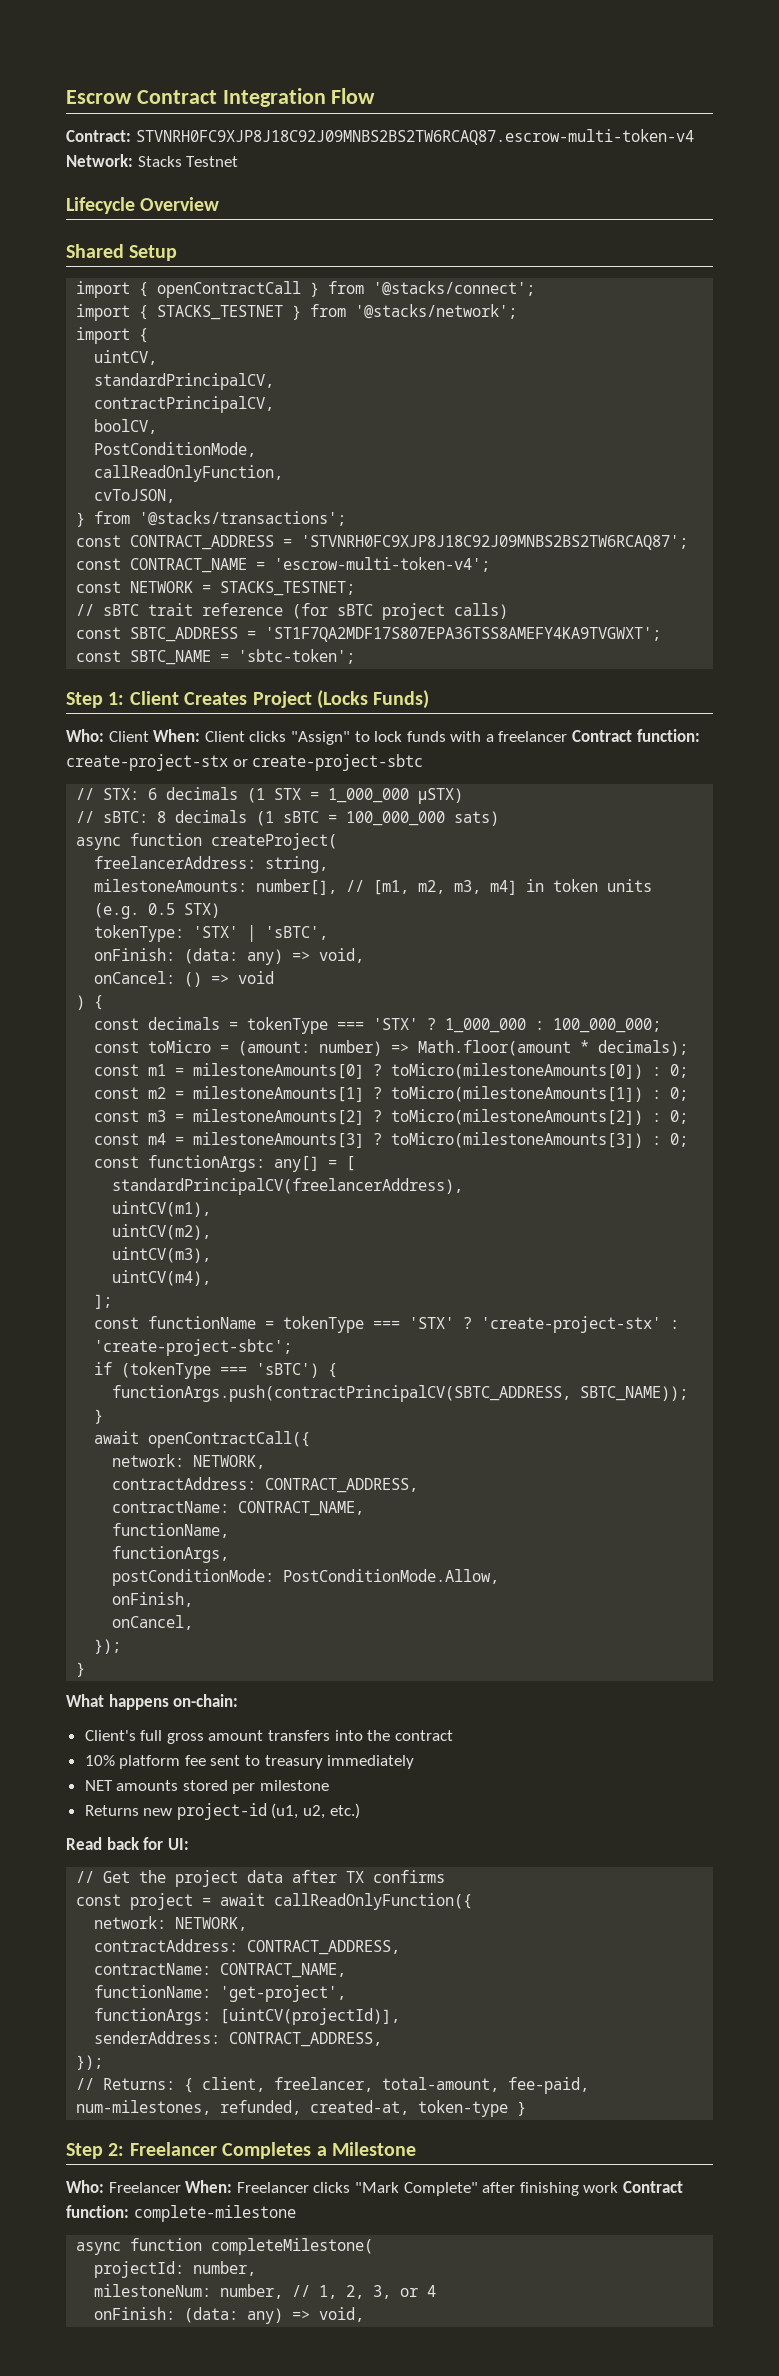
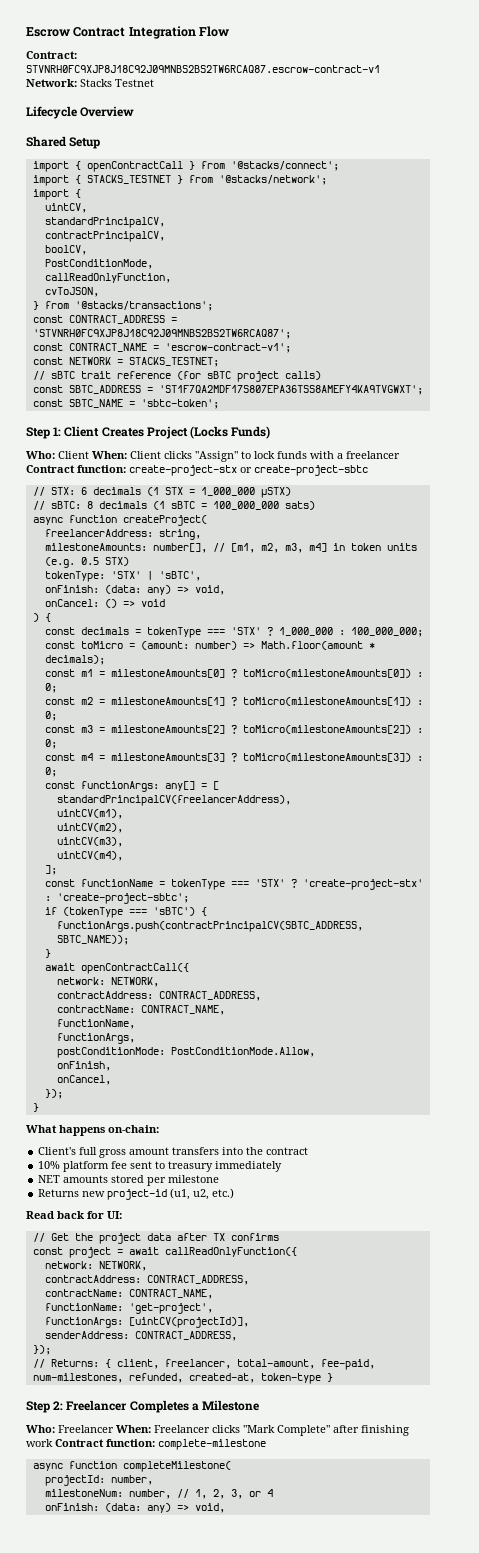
- Contract: STVNRH0FC9XJP8J18C92J09MNBS2BS2TW6RCAQ87.escrow-multi-token-v4 Network: Stacks Testnet
+ Contract: STVNRH0FC9XJP8J18C92J09MNBS2BS2TW6RCAQ87.escrow-contract-v1 Network: Stacks Testnet
- const CONTRACT_NAME = 'escrow-multi-token-v4';
+ const CONTRACT_NAME = 'escrow-contract-v1';

